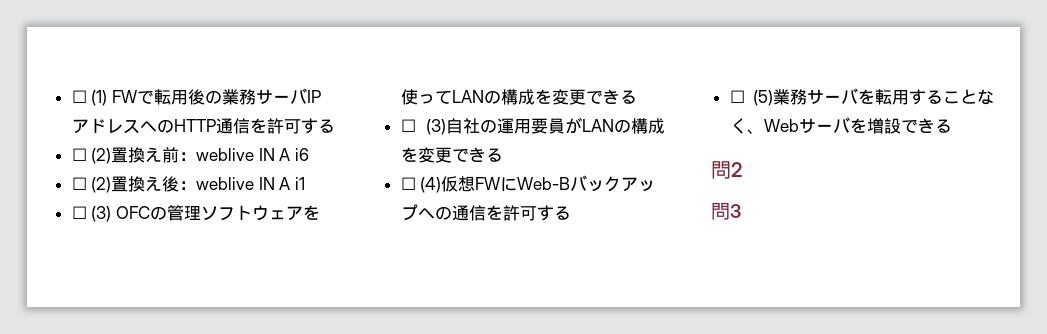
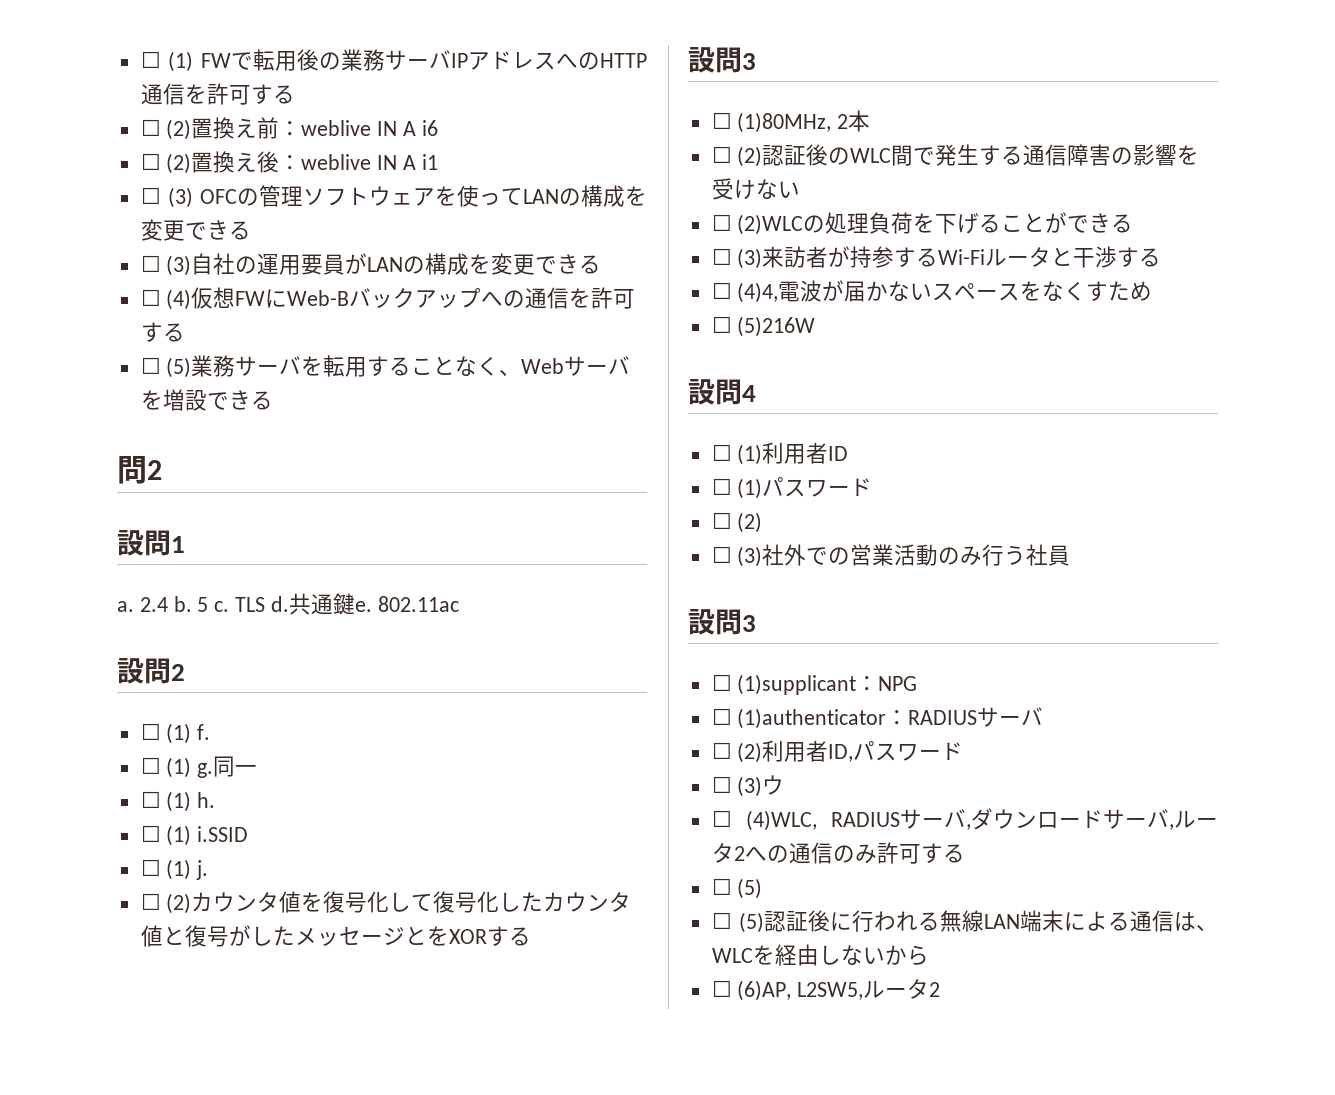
- 問3
+ 設問1
+ a. 2.4 b. 5 c. TLS d.共通鍵e. 802.11ac
+ 設問2
+ ☐ (1) f.
+ ☐ (1) g.同一
+ ☐ (1) h.
+ ☐ (1) i.SSID
+ ☐ (1) j.
+ ☐ (2)カウンタ値を復号化して復号化したカウンタ値と復号がしたメッセージとをXORする
+ 設問3
+ ☐ (1)80MHz, 2本
+ ☐ (2)認証後のWLC間で発生する通信障害の影響を受けない
+ ☐ (2)WLCの処理負荷を下げることができる
+ ☐ (3)来訪者が持参するWi-Fiルータと干渉する
+ ☐ (4)4,電波が届かないスペースをなくすため
+ ☐ (5)216W
+ 設問4
+ ☐ (1)利用者ID
+ ☐ (1)パスワード
+ ☐ (2)
+ ☐ (3)社外での営業活動のみ行う社員
+ 設問3
+ ☐ (1)supplicant：NPG
+ ☐ (1)authenticator：RADIUSサーバ
+ ☐ (2)利用者ID,パスワード
+ ☐ (3)ウ
+ ☐ (4)WLC, RADIUSサーバ,ダウンロードサーバ,ルータ2への通信のみ許可する
+ ☐ (5)
+ ☐ (5)認証後に行われる無線LAN端末による通信は、WLCを経由しないから
+ ☐ (6)AP, L2SW5,ルータ2

